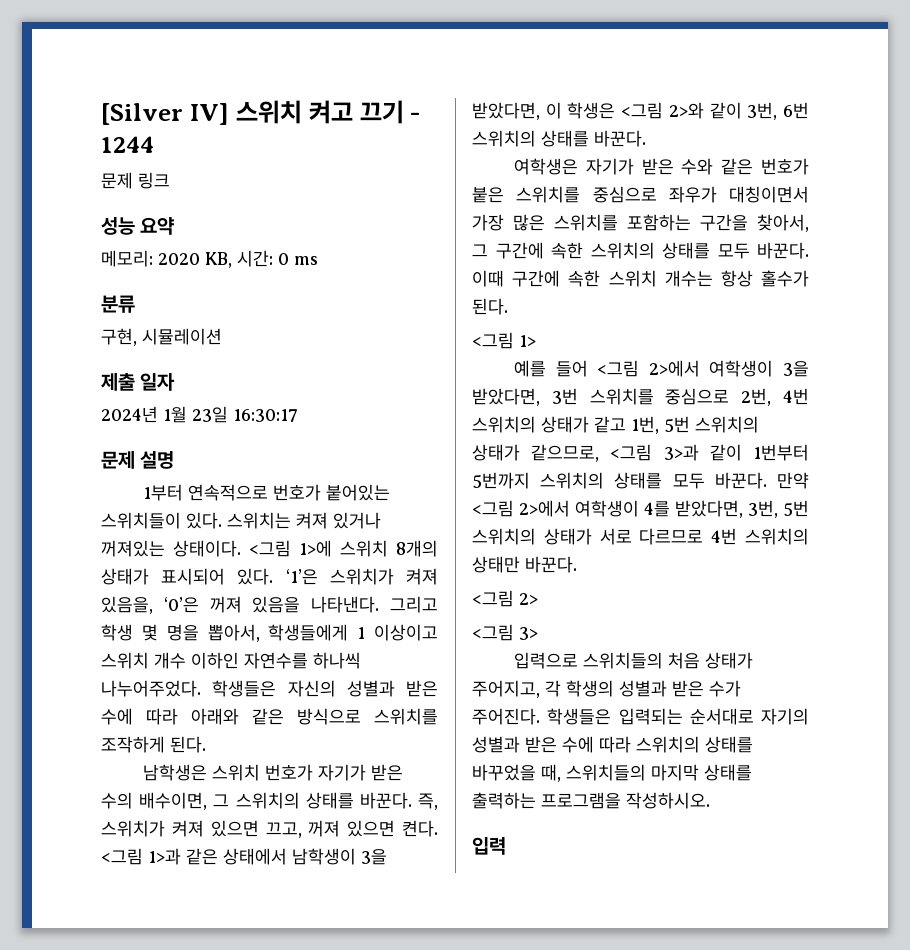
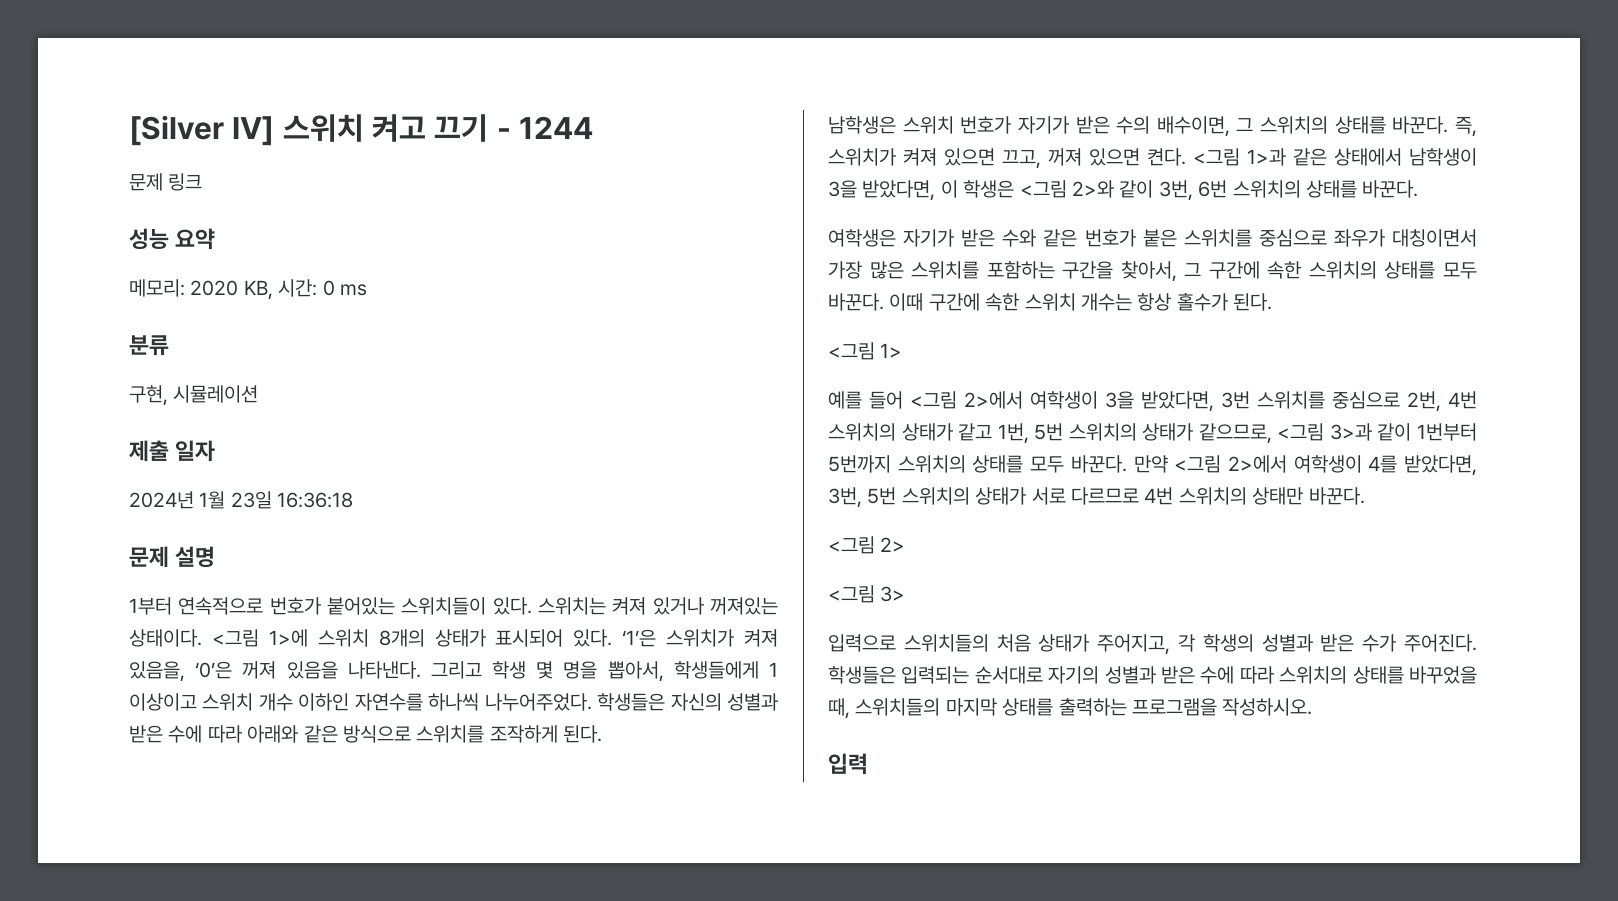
- 2024년 1월 23일 16:30:17
+ 2024년 1월 23일 16:36:18

